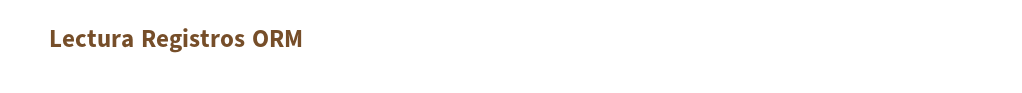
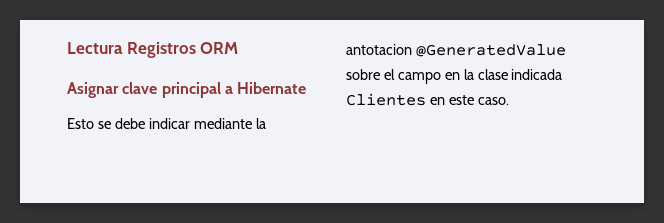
+ Asignar clave principal a Hibernate
+ Esto se debe indicar mediante la antotacion @GeneratedValue sobre el campo en la clase indicada Clientes en este caso.

